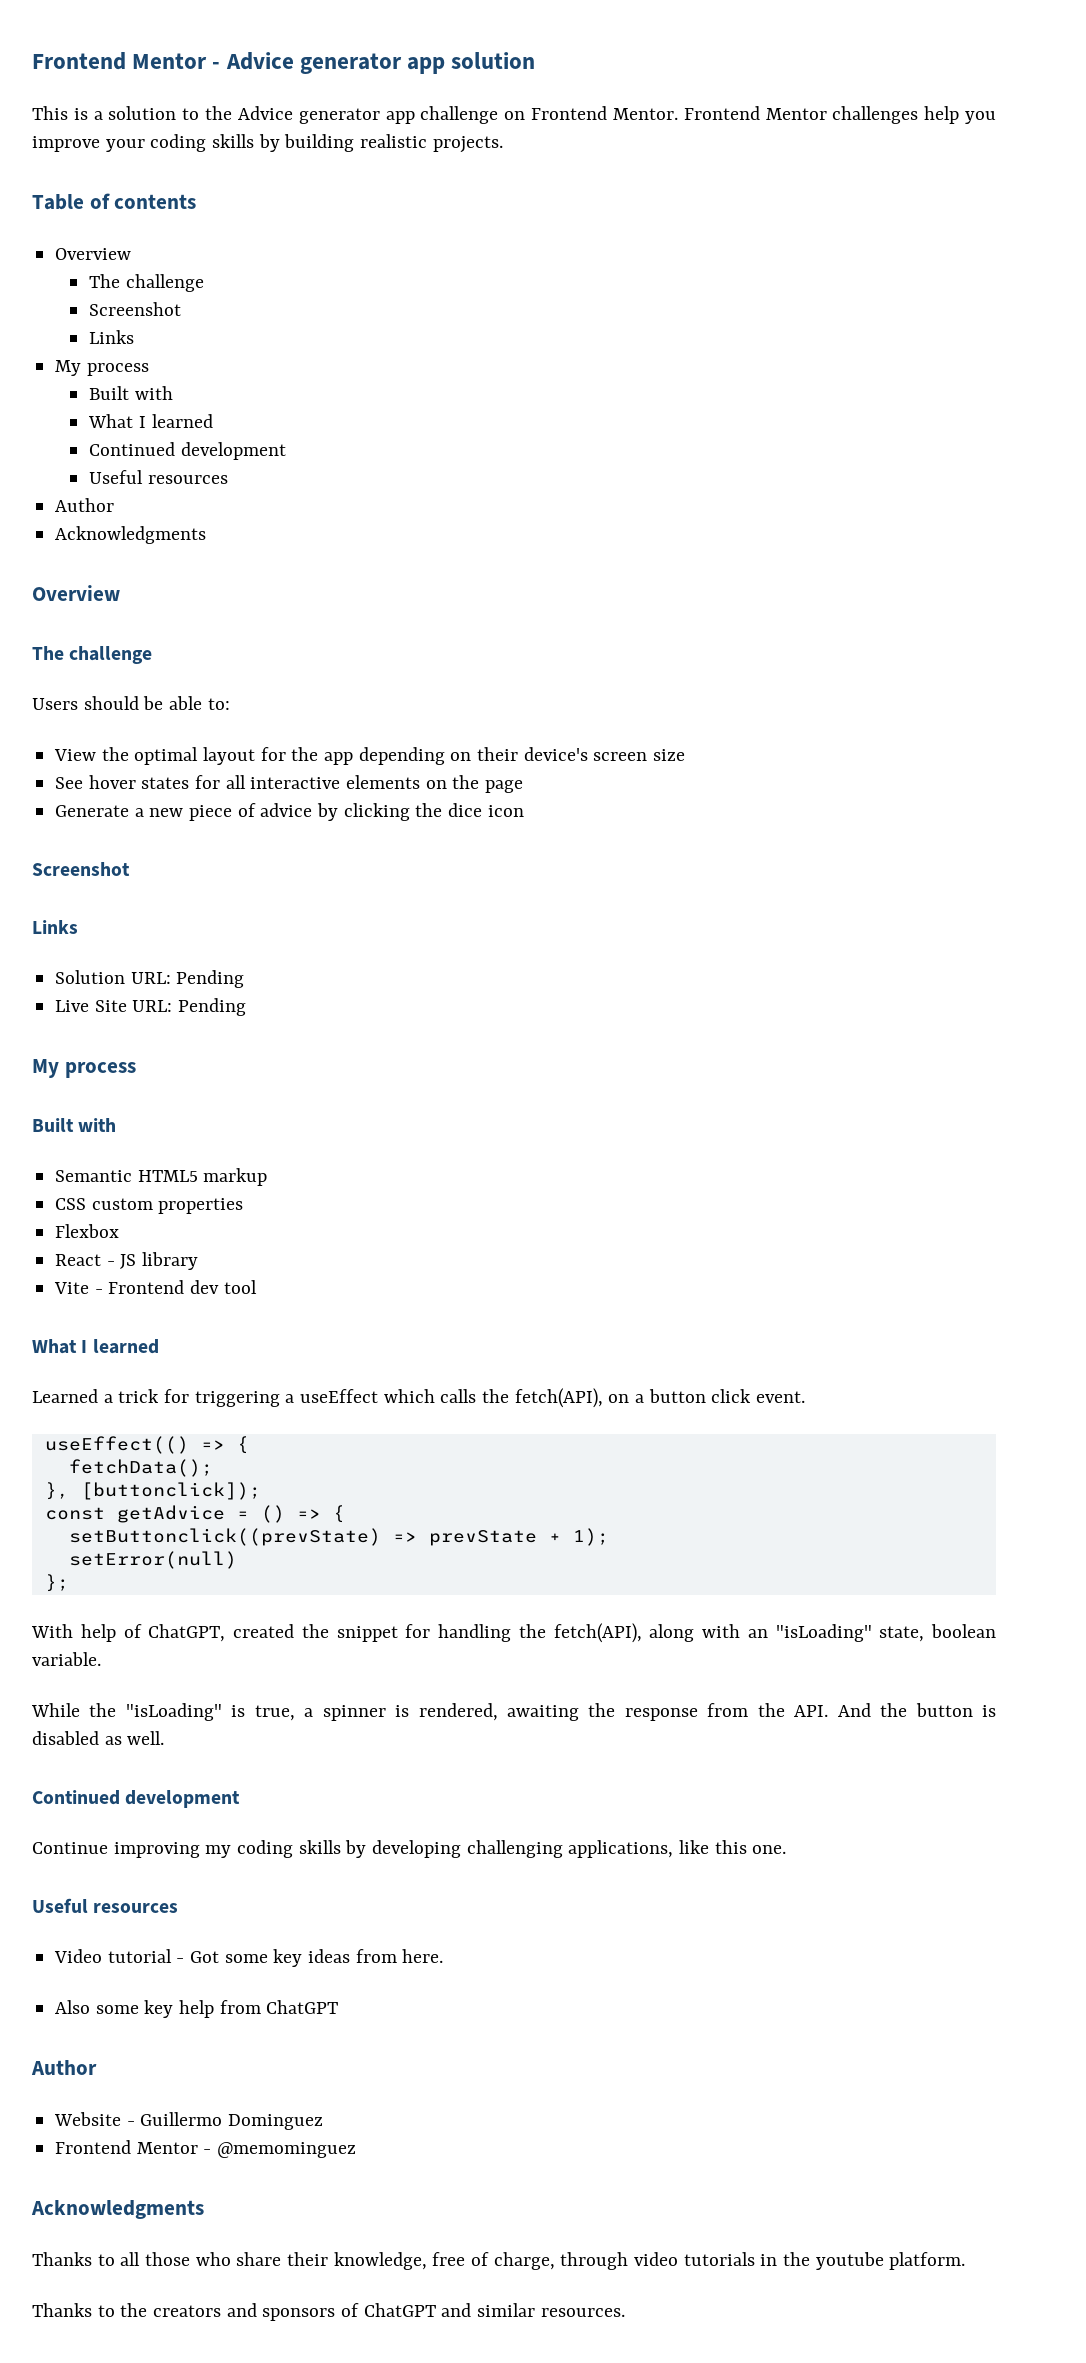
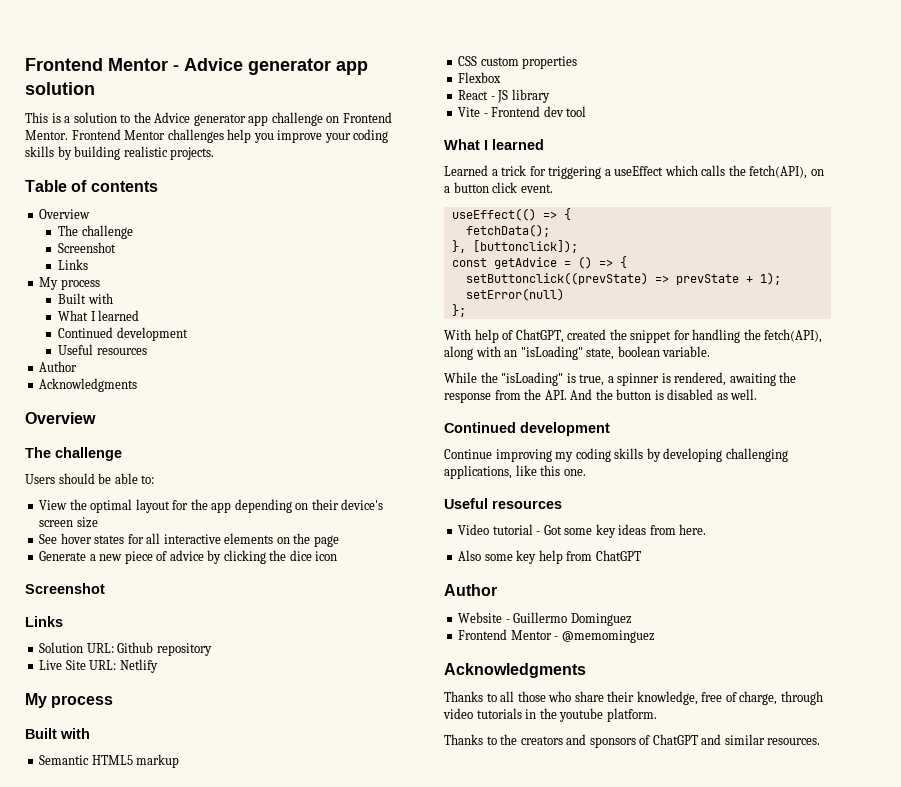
- Solution URL: Pending
+ Solution URL: Github repository
- Live Site URL: Pending
+ Live Site URL: Netlify

